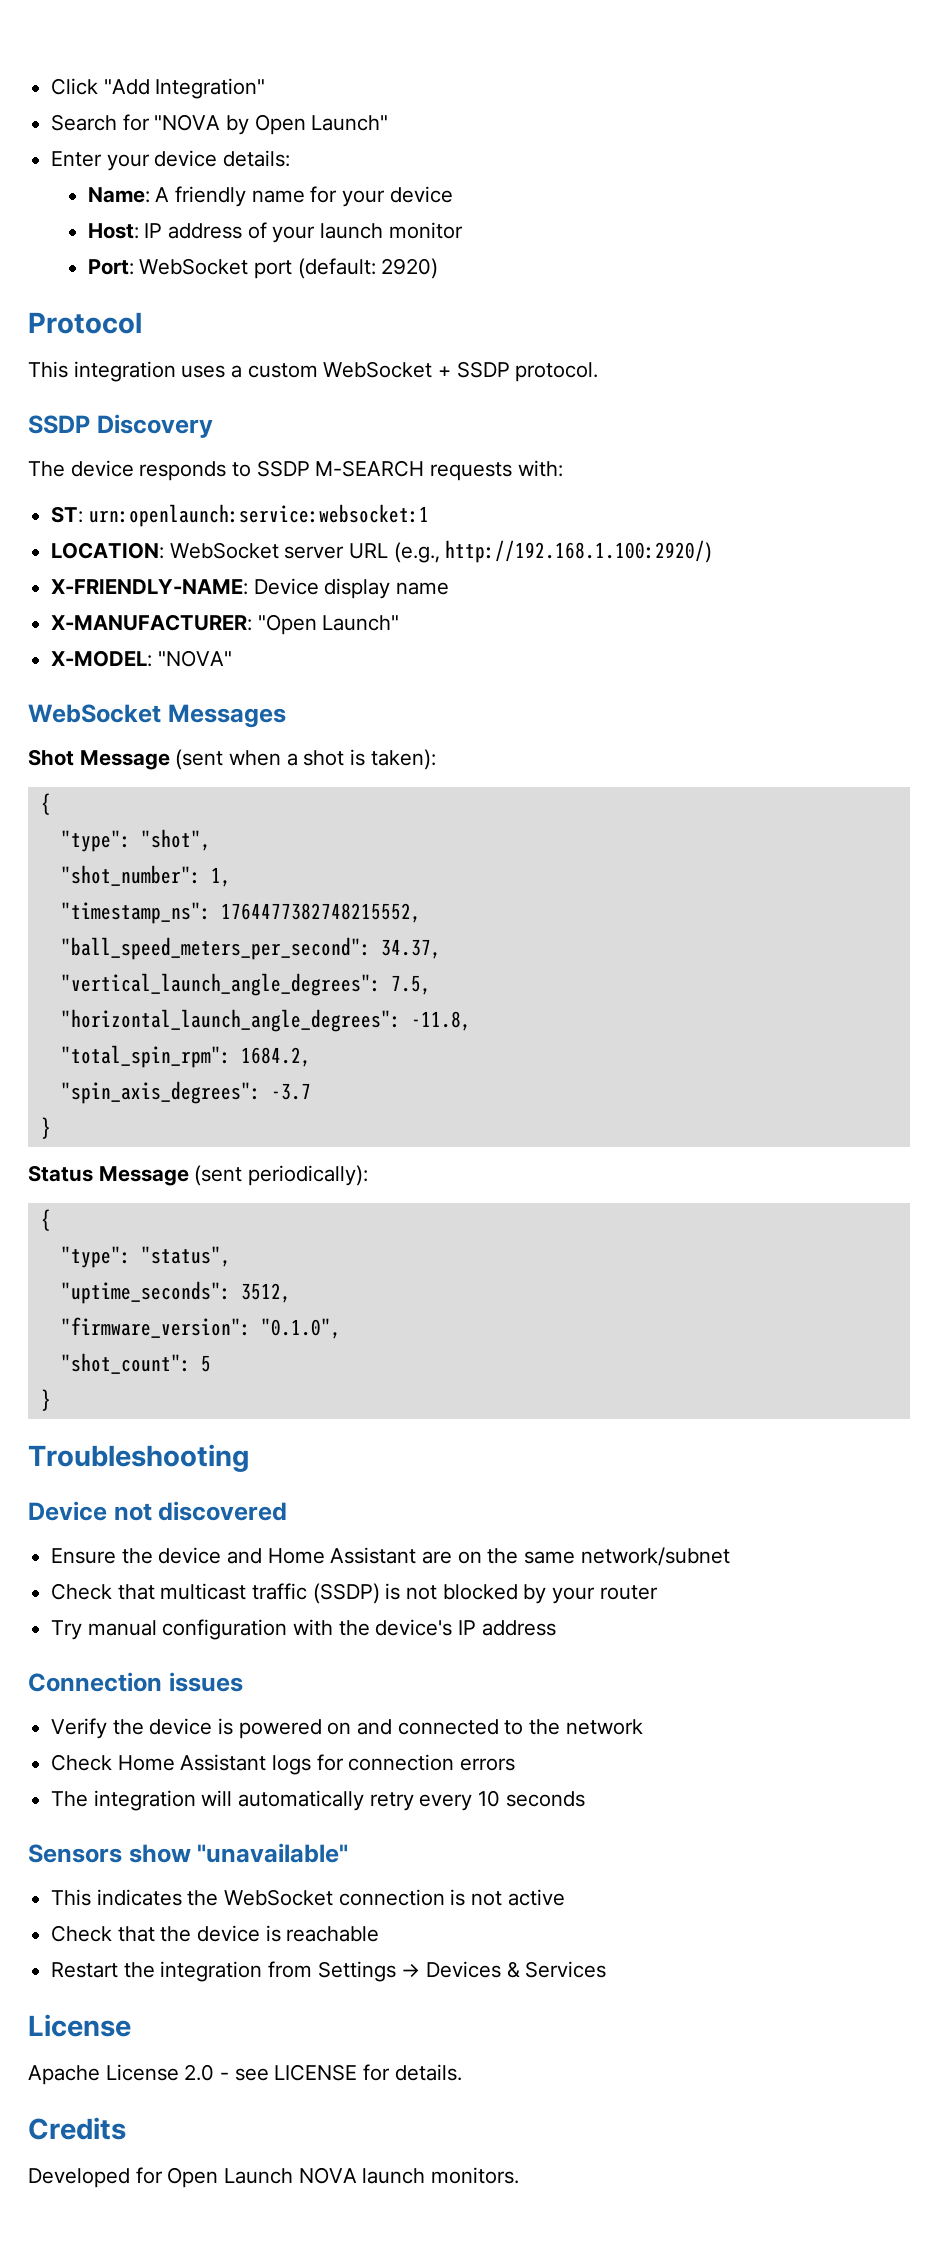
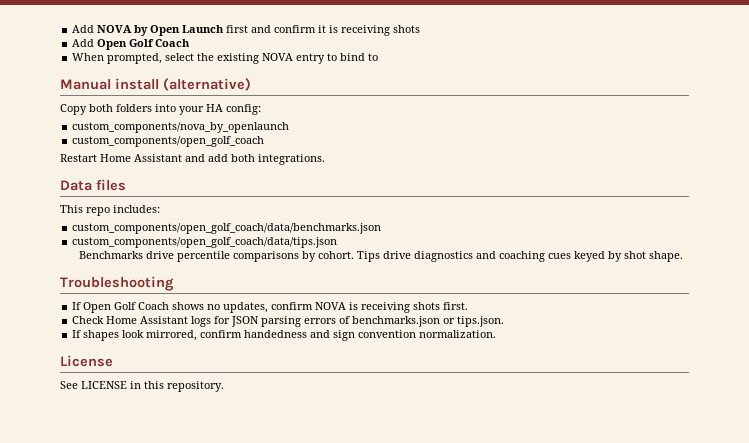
- Click "Add Integration"
- Search for "NOVA by Open Launch"
- Enter your device details:
- Name: A friendly name for your device
- Host: IP address of your launch monitor
- Port: WebSocket port (default: 2920)
- Protocol
- This integration uses a custom WebSocket + SSDP protocol.
- SSDP Discovery
- The device responds to SSDP M-SEARCH requests with:
- ST: urn:openlaunch:service:websocket:1
- LOCATION: WebSocket server URL (e.g., http://192.168.1.100:2920/)
- X-FRIENDLY-NAME: Device display name
- X-MANUFACTURER: "Open Launch"
- X-MODEL: "NOVA"
- WebSocket Messages
- Shot Message (sent when a shot is taken):
- {
- "type": "shot",
- "shot_number": 1,
- "timestamp_ns": 1764477382748215552,
- "ball_speed_meters_per_second": 34.37,
- "vertical_launch_angle_degrees": 7.5,
- "horizontal_launch_angle_degrees": -11.8,
- "total_spin_rpm": 1684.2,
- "spin_axis_degrees": -3.7
- }
- Status Message (sent periodically):
- {
- "type": "status",
- "uptime_seconds": 3512,
- "firmware_version": "0.1.0",
- "shot_count": 5
- }
+ Add NOVA by Open Launch first and confirm it is receiving shots
+ Add Open Golf Coach
+ When prompted, select the existing NOVA entry to bind to
+ Manual install (alternative)
+ Copy both folders into your HA config:
+ custom_components/nova_by_openlaunch
+ custom_components/open_golf_coach
+ Restart Home Assistant and add both integrations.
+ Data files
+ This repo includes:
+ custom_components/open_golf_coach/data/benchmarks.json
+ custom_components/open_golf_coach/data/tips.json
+ Benchmarks drive percentile comparisons by cohort. Tips drive diagnostics and coaching cues keyed by shot shape.
  Troubleshooting
- Device not discovered
- Ensure the device and Home Assistant are on the same network/subnet
- Check that multicast traffic (SSDP) is not blocked by your router
- Try manual configuration with the device's IP address
- Connection issues
- Verify the device is powered on and connected to the network
+ If Open Golf Coach shows no updates, confirm NOVA is receiving shots first.
- Check Home Assistant logs for connection errors
- The integration will automatically retry every 10 seconds
- Sensors show "unavailable"
- This indicates the WebSocket connection is not active
- Check that the device is reachable
- Restart the integration from Settings → Devices & Services
+ Check Home Assistant logs for JSON parsing errors of benchmarks.json or tips.json.
+ If shapes look mirrored, confirm handedness and sign convention normalization.
  License
- Apache License 2.0 - see LICENSE for details.
- Credits
- Developed for Open Launch NOVA launch monitors.
+ See LICENSE in this repository.

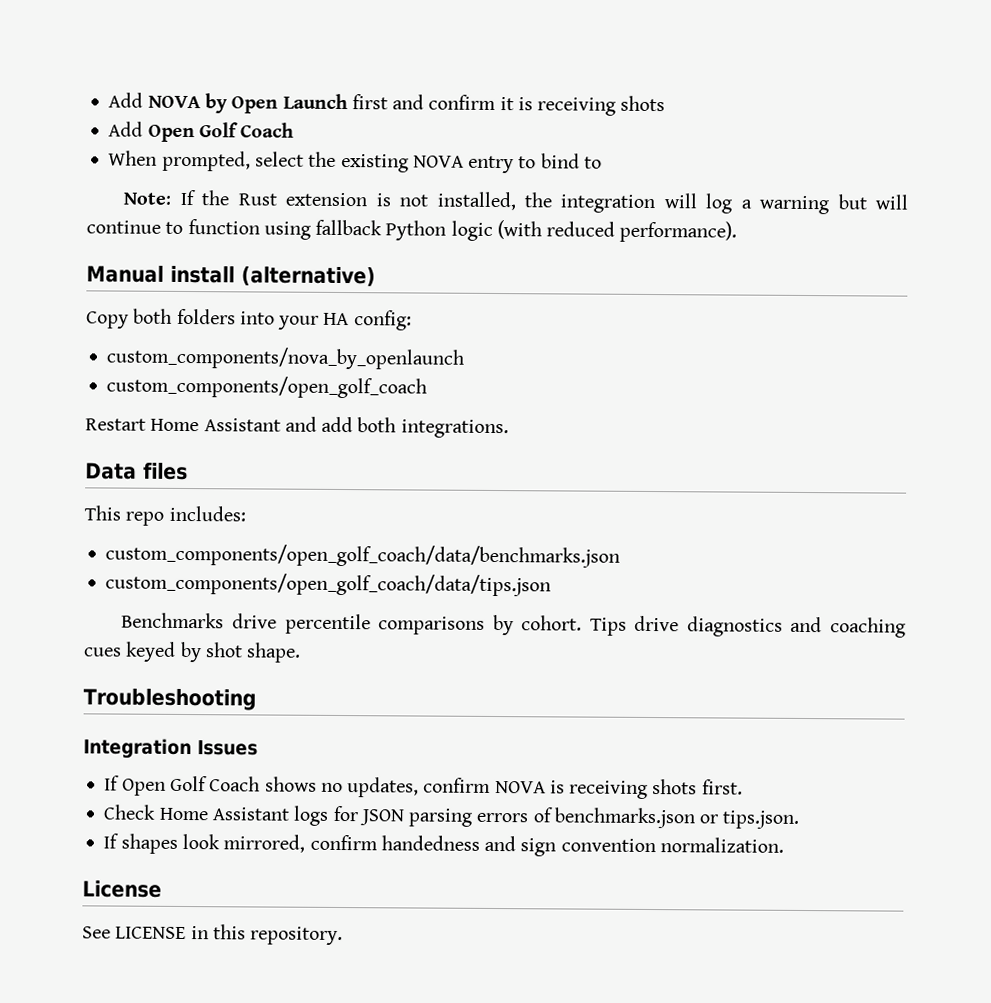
+ Note: If the Rust extension is not installed, the integration will log a warning but will continue to function using fallback Python logic (with reduced performance).
+ Integration Issues

